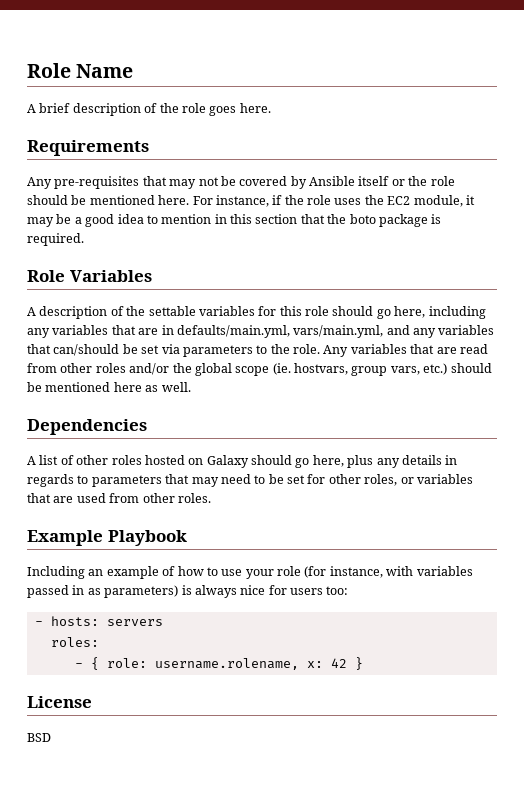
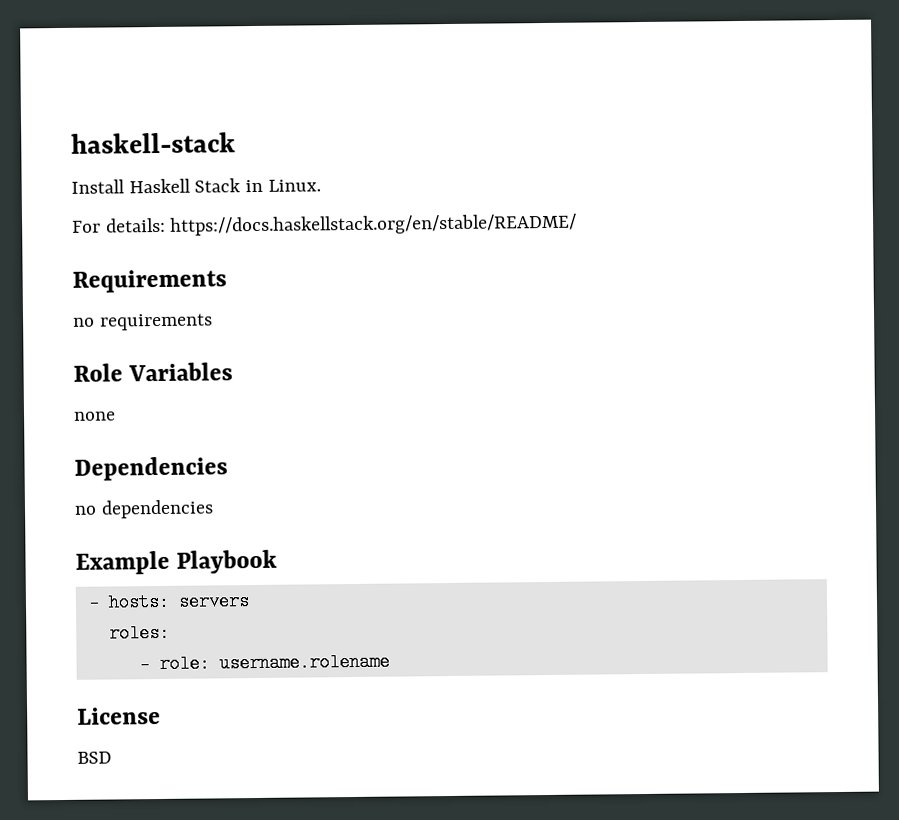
- Role Name
- A brief description of the role goes here.
+ haskell-stack
+ Install Haskell Stack in Linux.
+ For details: https://docs.haskellstack.org/en/stable/README/
  Requirements
- Any pre-requisites that may not be covered by Ansible itself or the role should be mentioned here. For instance, if the role uses the EC2 module, it may be a good idea to mention in this section that the boto package is required.
+ no requirements
  Role Variables
- A description of the settable variables for this role should go here, including any variables that are in defaults/main.yml, vars/main.yml, and any variables that can/should be set via parameters to the role. Any variables that are read from other roles and/or the global scope (ie. hostvars, group vars, etc.) should be mentioned here as well.
+ none
  Dependencies
- A list of other roles hosted on Galaxy should go here, plus any details in regards to parameters that may need to be set for other roles, or variables that are used from other roles.
+ no dependencies
  Example Playbook
- Including an example of how to use your role (for instance, with variables passed in as parameters) is always nice for users too:
- - { role: username.rolename, x: 42 }
+ - role: username.rolename

